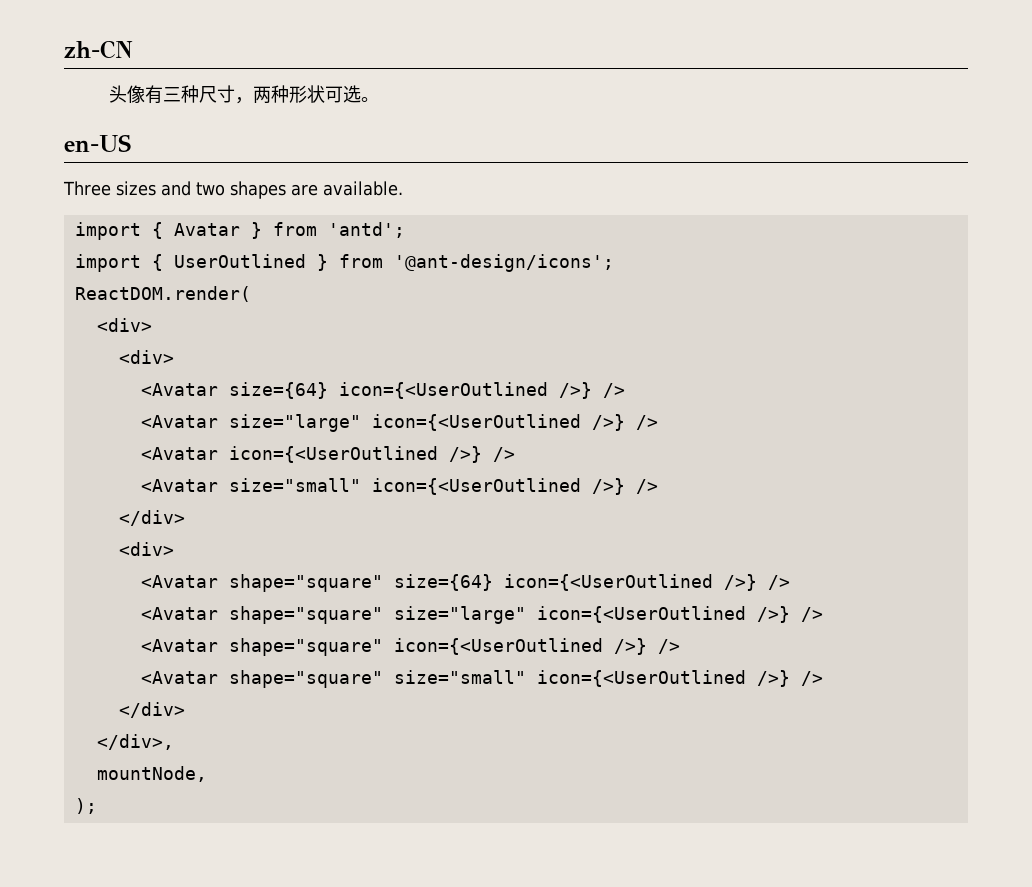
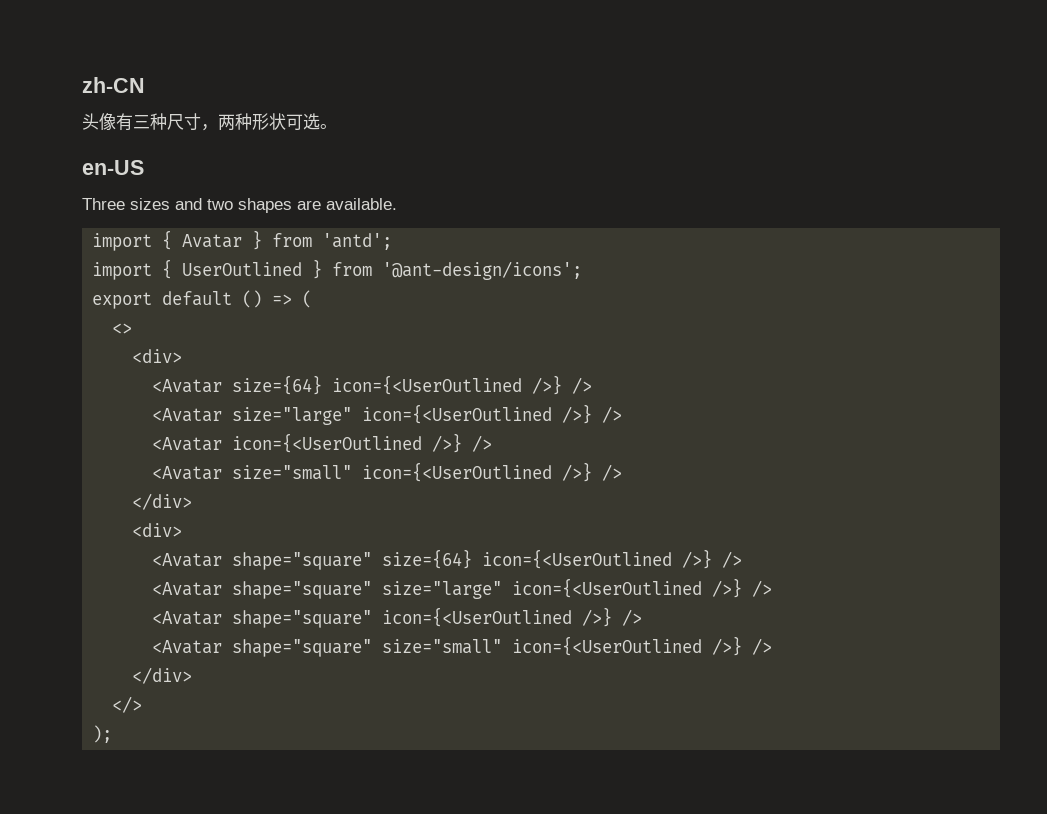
- ReactDOM.render(
- <div>
+ export default () => (
+ <>
- </div>,
- mountNode,
+ </>

